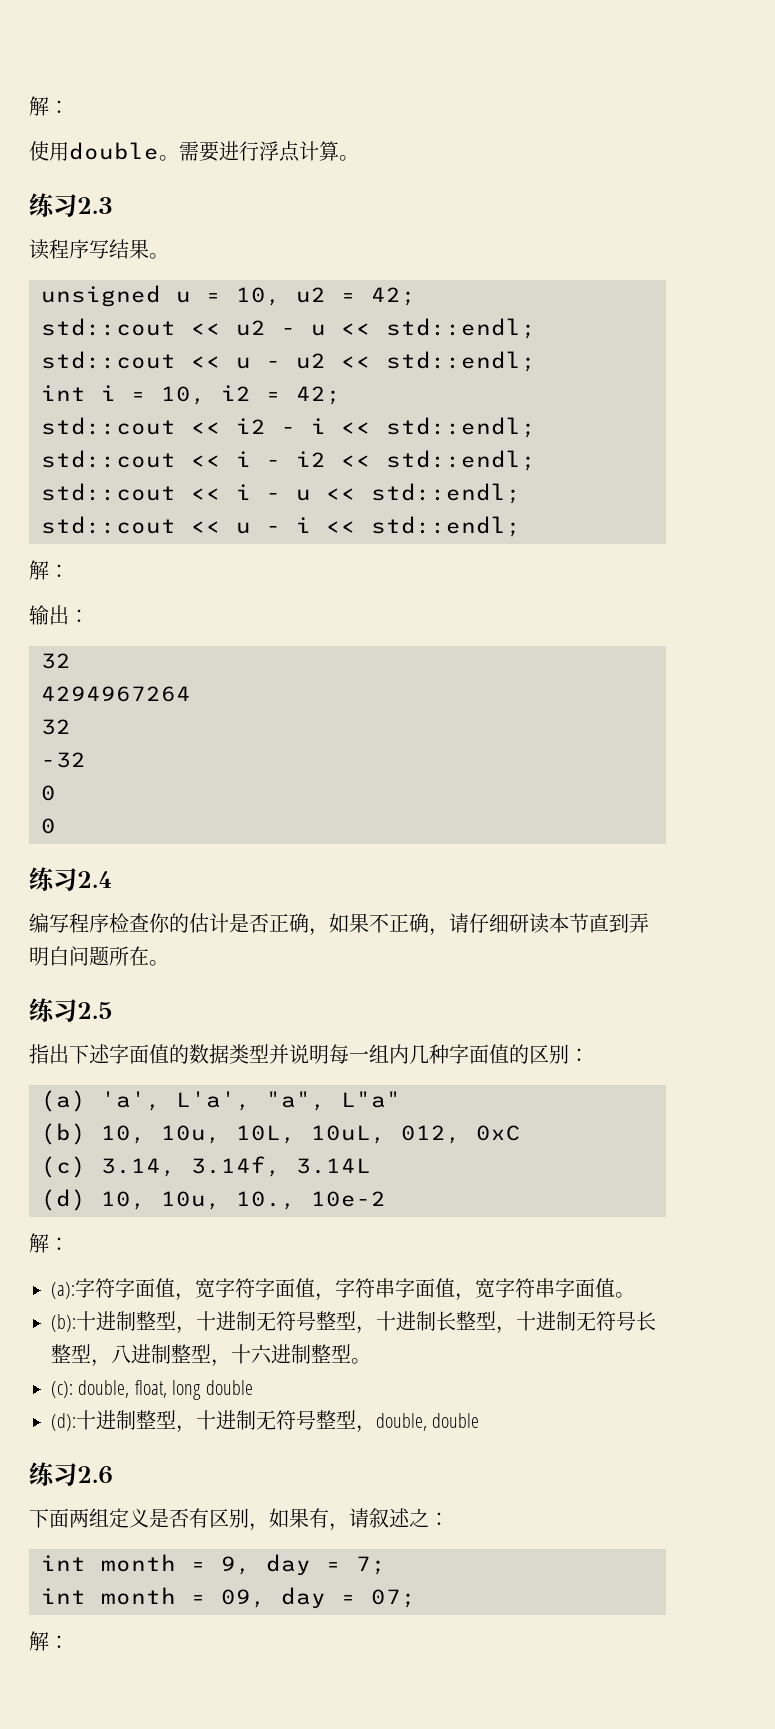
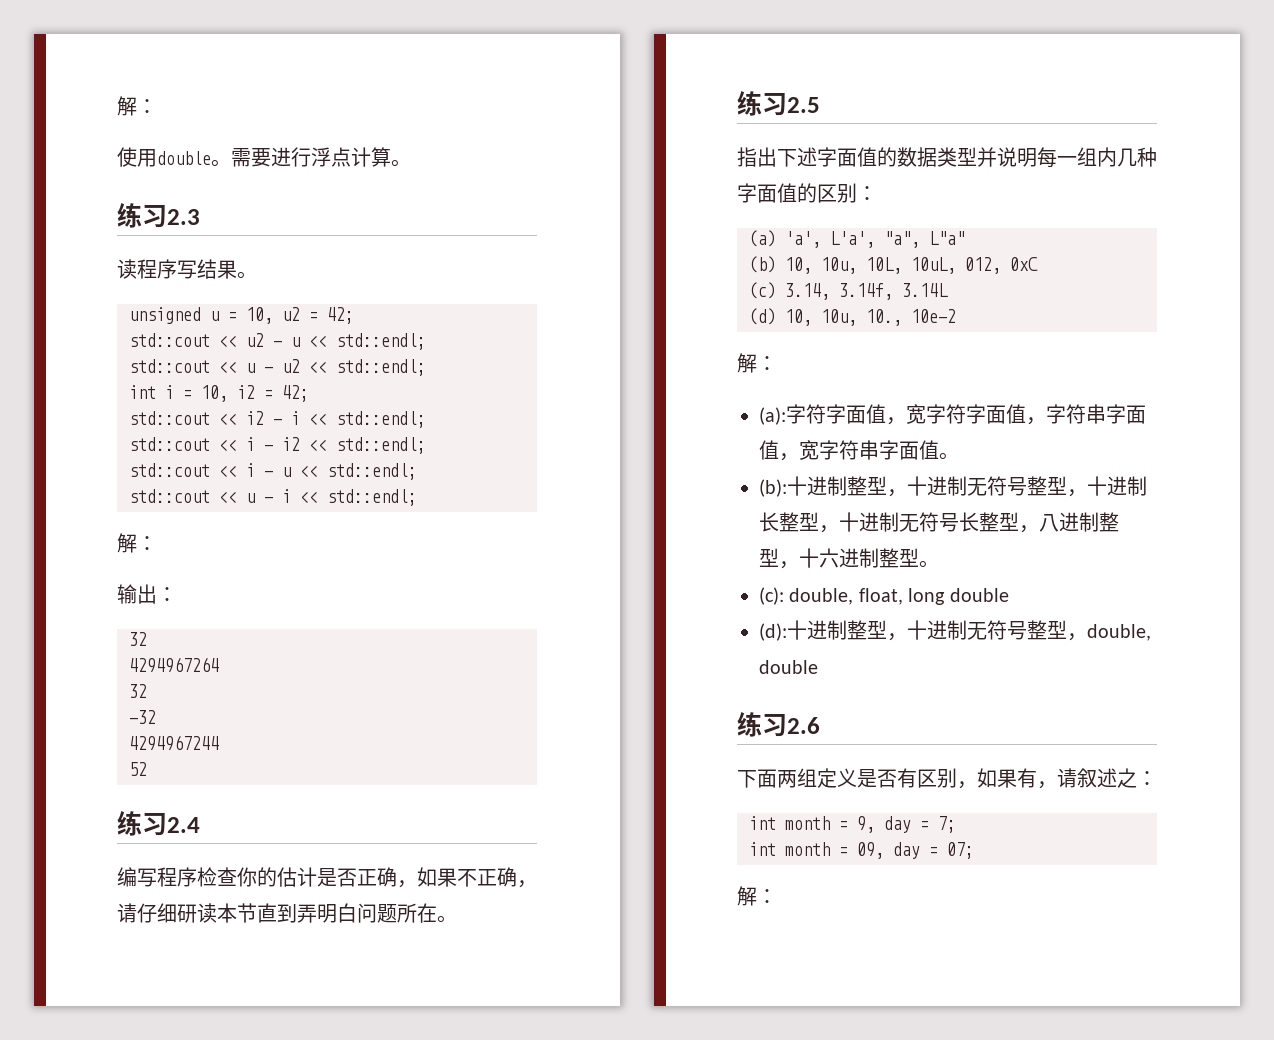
  -32
- 0
- 0
+ 4294967244
+ 52

